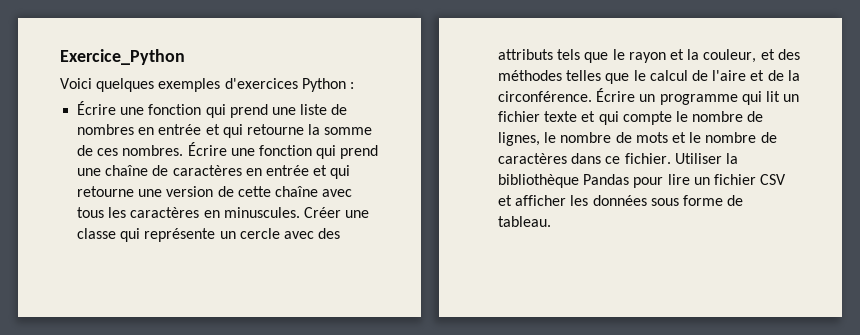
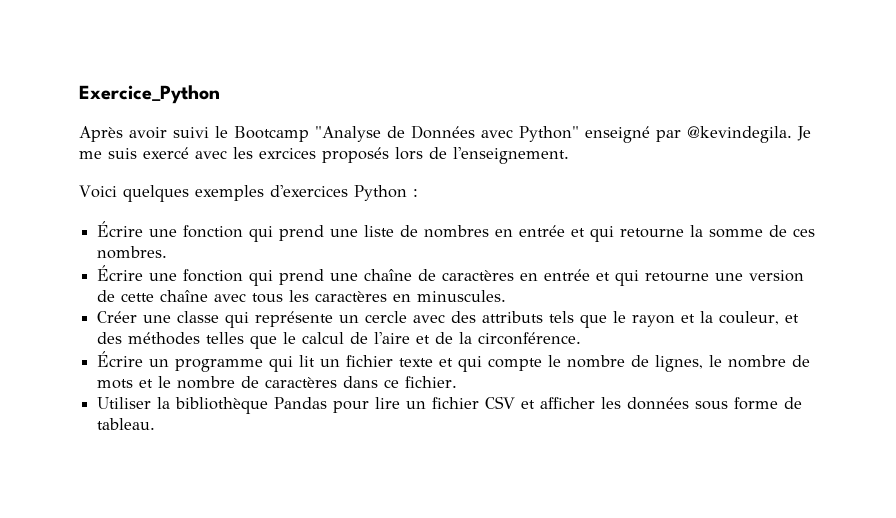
+ Après avoir suivi le Bootcamp "Analyse de Données avec Python" enseigné par @kevindegila. Je me suis exercé avec les exrcices proposés lors de l'enseignement.
- Écrire une fonction qui prend une liste de nombres en entrée et qui retourne la somme de ces nombres. Écrire une fonction qui prend une chaîne de caractères en entrée et qui retourne une version de cette chaîne avec tous les caractères en minuscules. Créer une classe qui représente un cercle avec des attributs tels que le rayon et la couleur, et des méthodes telles que le calcul de l'aire et de la circonférence. Écrire un programme qui lit un fichier texte et qui compte le nombre de lignes, le nombre de mots et le nombre de caractères dans ce fichier. Utiliser la bibliothèque Pandas pour lire un fichier CSV et afficher les données sous forme de tableau.
+ Écrire une fonction qui prend une liste de nombres en entrée et qui retourne la somme de ces nombres.
+ Écrire une fonction qui prend une chaîne de caractères en entrée et qui retourne une version de cette chaîne avec tous les caractères en minuscules.
+ Créer une classe qui représente un cercle avec des attributs tels que le rayon et la couleur, et des méthodes telles que le calcul de l'aire et de la circonférence.
+ Écrire un programme qui lit un fichier texte et qui compte le nombre de lignes, le nombre de mots et le nombre de caractères dans ce fichier.
+ Utiliser la bibliothèque Pandas pour lire un fichier CSV et afficher les données sous forme de tableau.

